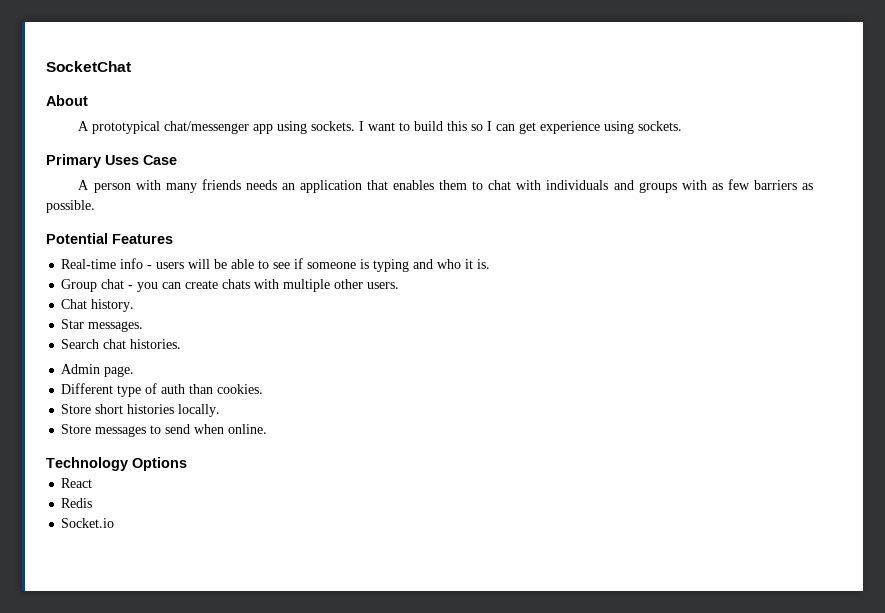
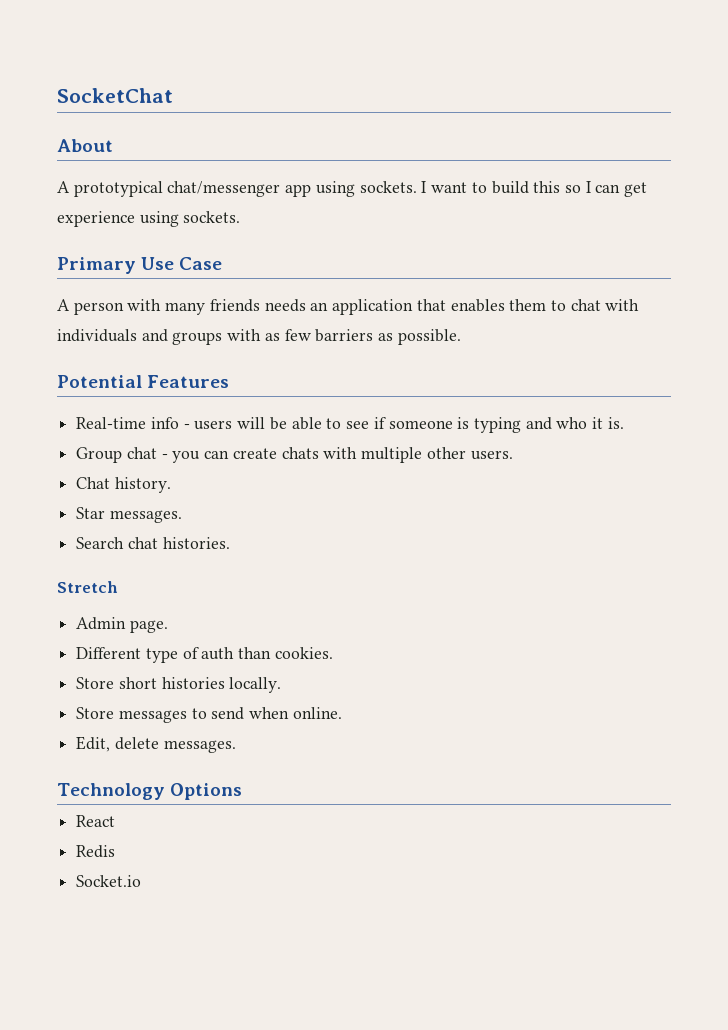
- Primary Uses Case
+ Primary Use Case
+ Stretch
+ Edit, delete messages.

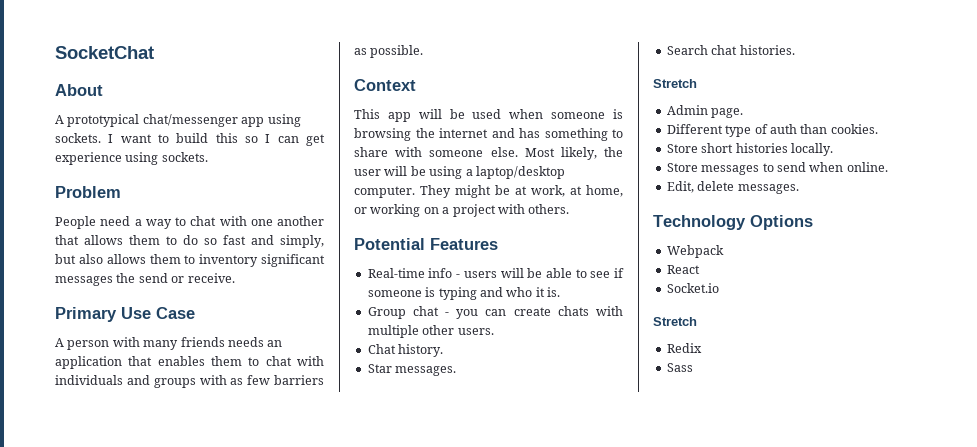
+ Problem
+ People need a way to chat with one another that allows them to do so fast and simply, but also allows them to inventory significant messages the send or receive.
+ Context
+ This app will be used when someone is browsing the internet and has something to share with someone else. Most likely, the user will be using a laptop/desktop computer. They might be at work, at home, or working on a project with others.
+ Webpack
- Redis
  Socket.io
+ Stretch
+ Redix
+ Sass

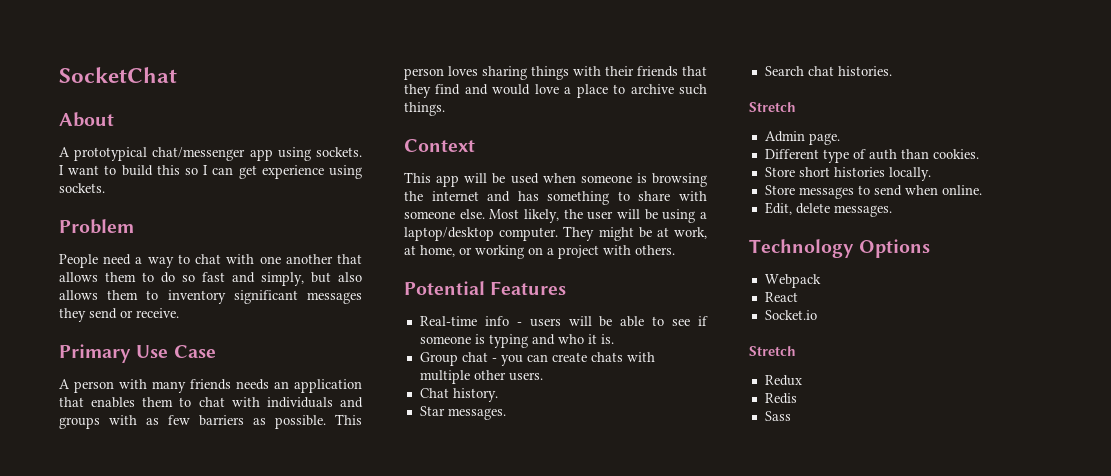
- People need a way to chat with one another that allows them to do so fast and simply, but also allows them to inventory significant messages the send or receive.
+ People need a way to chat with one another that allows them to do so fast and simply, but also allows them to inventory significant messages they send or receive.
+ This person loves sharing things with their friends that they find and would love a place to archive such things.
- Redix
+ Redux
+ Redis

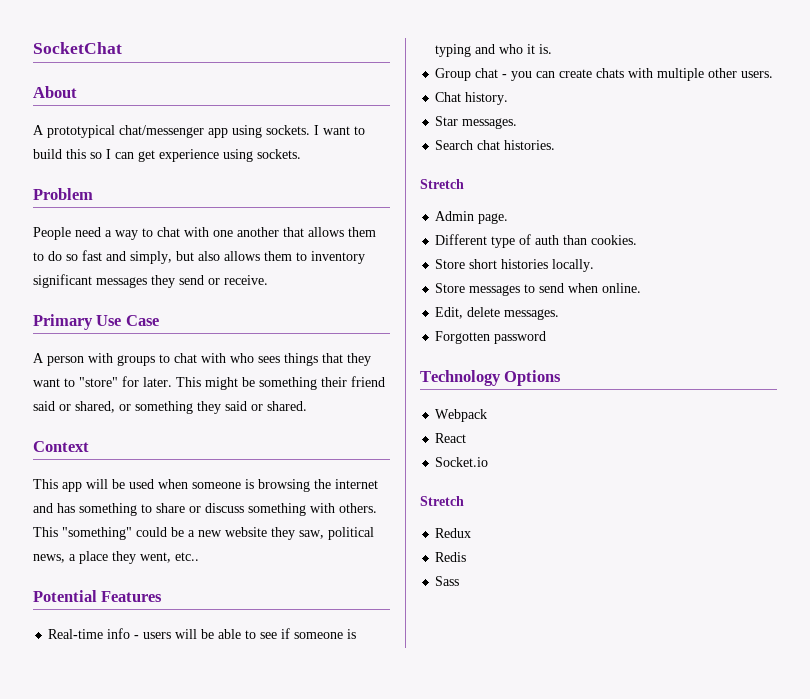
- A person with many friends needs an application that enables them to chat with individuals and groups with as few barriers as possible. This person loves sharing things with their friends that they find and would love a place to archive such things.
+ A person with groups to chat with who sees things that they want to "store" for later. This might be something their friend said or shared, or something they said or shared.
- This app will be used when someone is browsing the internet and has something to share with someone else. Most likely, the user will be using a laptop/desktop computer. They might be at work, at home, or working on a project with others.
+ This app will be used when someone is browsing the internet and has something to share or discuss something with others. This "something" could be a new website they saw, political news, a place they went, etc..
+ Forgotten password

